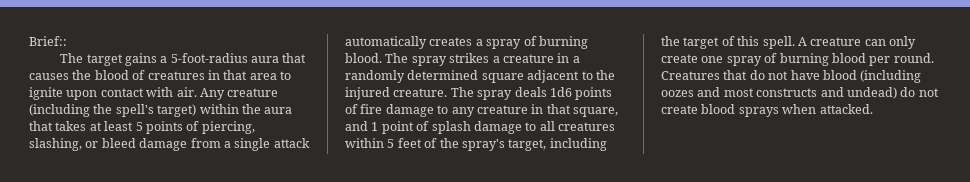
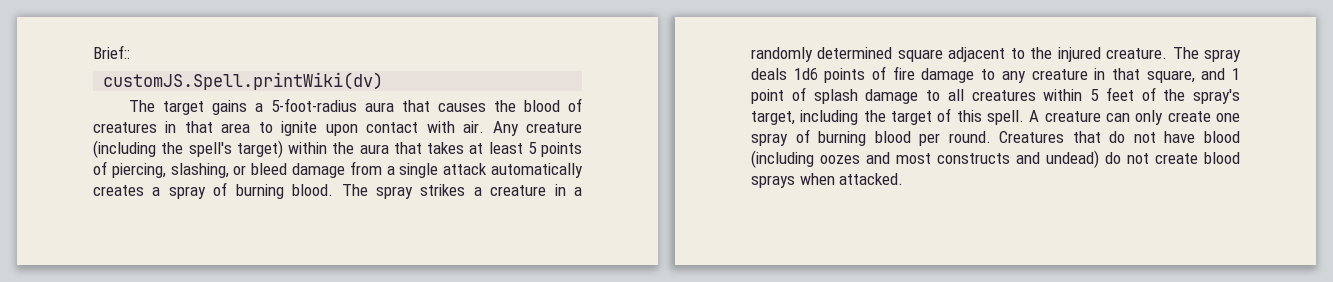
+ customJS.Spell.printWiki(dv)

